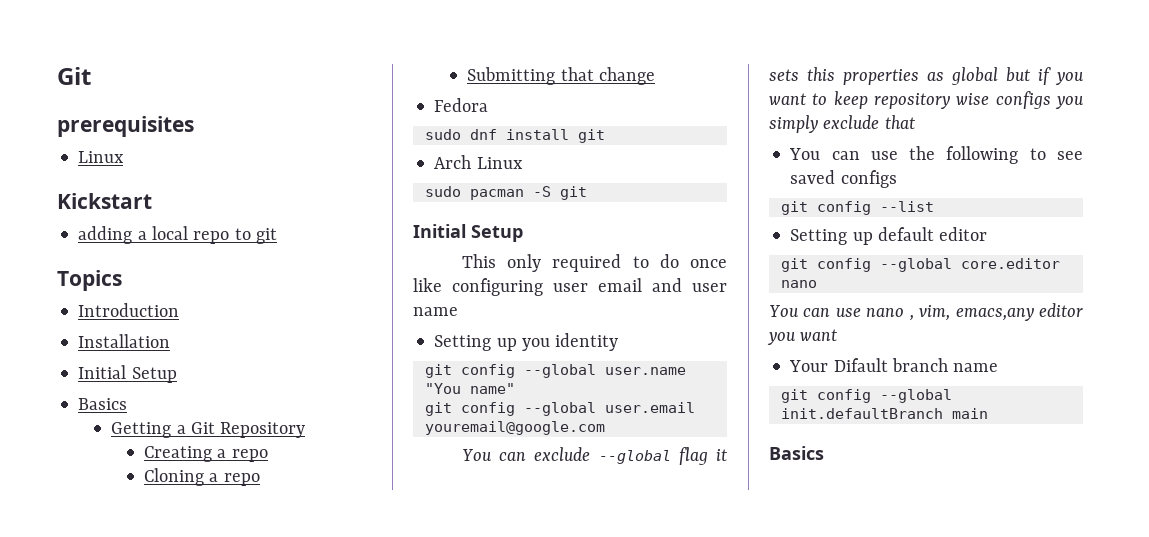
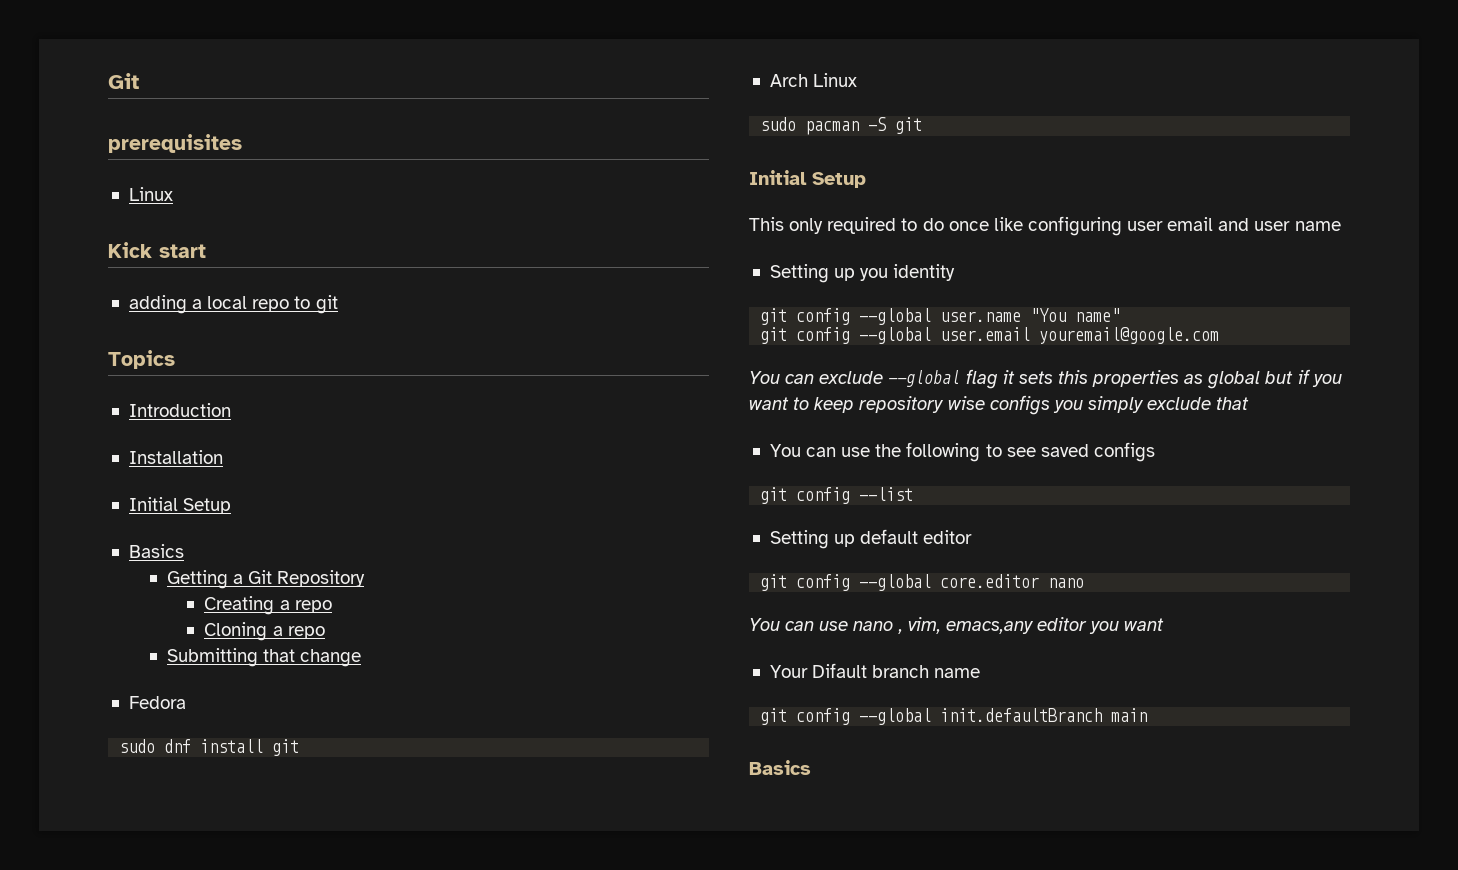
- Kickstart
+ Kick start

